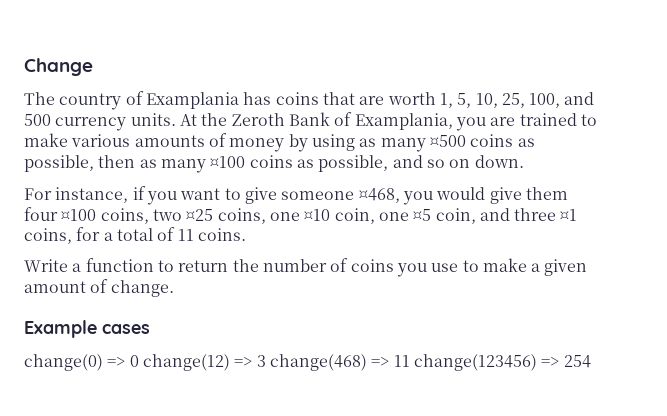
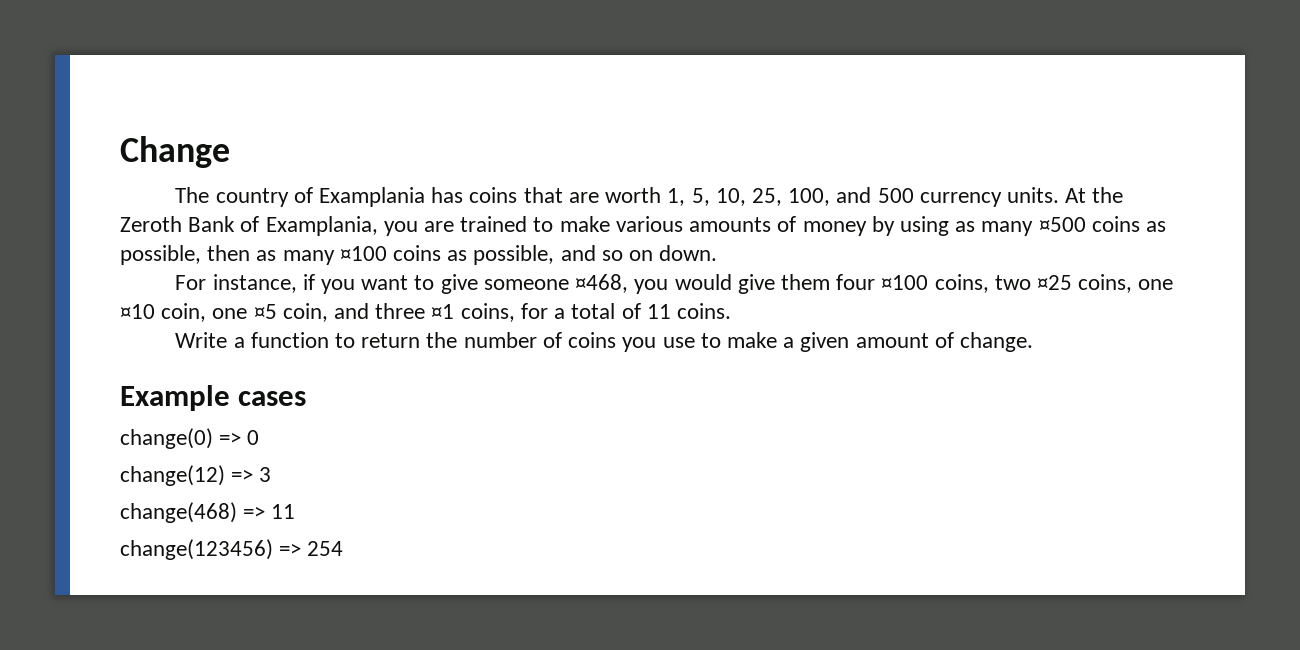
- change(0) => 0 change(12) => 3 change(468) => 11 change(123456) => 254
+ change(0) => 0
+ change(12) => 3
+ change(468) => 11
+ change(123456) => 254

